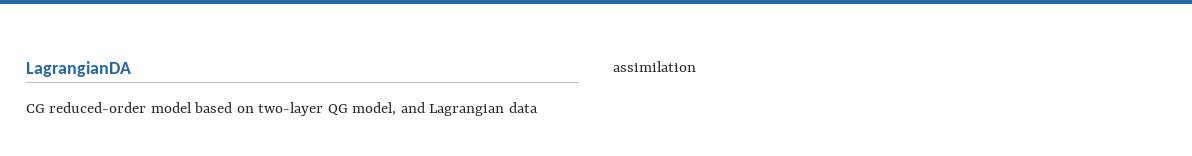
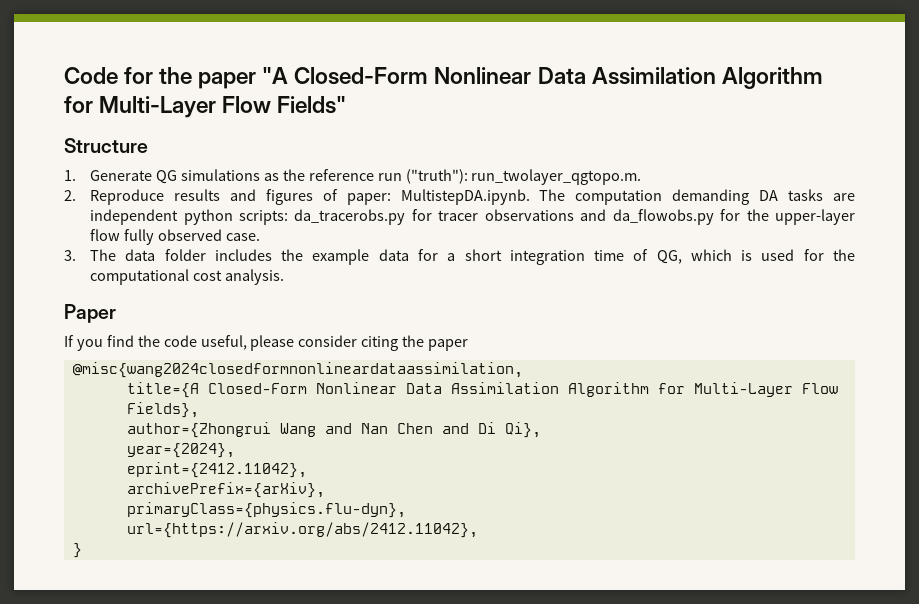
- LagrangianDA
- CG reduced-order model based on two-layer QG model, and Lagrangian data assimilation
+ Code for the paper "A Closed-Form Nonlinear Data Assimilation Algorithm for Multi-Layer Flow Fields"
+ Structure
+ 1. Generate QG simulations as the reference run ("truth"): run_twolayer_qgtopo.m.
+ 2. Reproduce results and figures of paper: MultistepDA.ipynb. The computation demanding DA tasks are independent python scripts: da_tracerobs.py for tracer observations and da_flowobs.py for the upper-layer flow fully observed case.
+ 3. The data folder includes the example data for a short integration time of QG, which is used for the computational cost analysis.
+ Paper
+ If you find the code useful, please consider citing the paper
+ @misc{wang2024closedformnonlineardataassimilation,
+ title={A Closed-Form Nonlinear Data Assimilation Algorithm for Multi-Layer Flow Fields},
+ author={Zhongrui Wang and Nan Chen and Di Qi},
+ year={2024},
+ eprint={2412.11042},
+ archivePrefix={arXiv},
+ primaryClass={physics.flu-dyn},
+ url={https://arxiv.org/abs/2412.11042},
+ }

